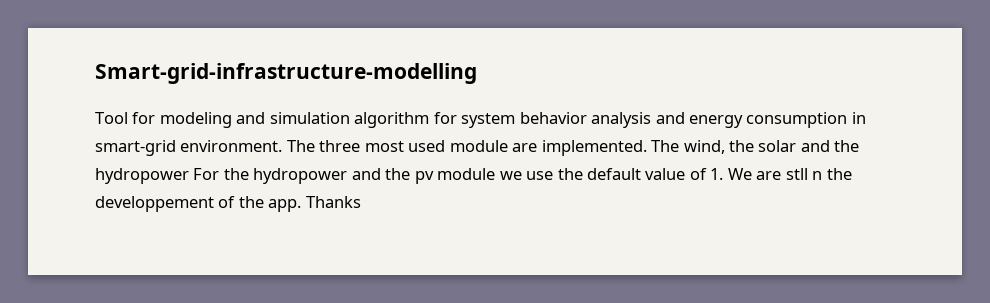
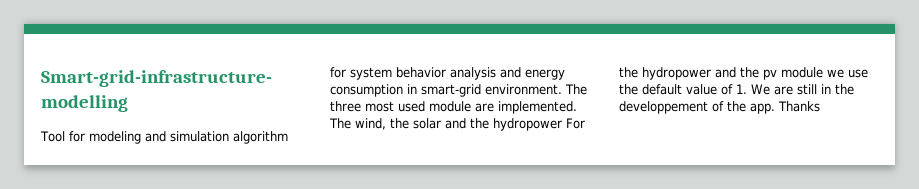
- The wind, the solar and the hydropower For the hydropower and the pv module we use the default value of 1. We are stll n the developpement of the app.
+ The wind, the solar and the hydropower For the hydropower and the pv module we use the default value of 1. We are still in the developpement of the app.

